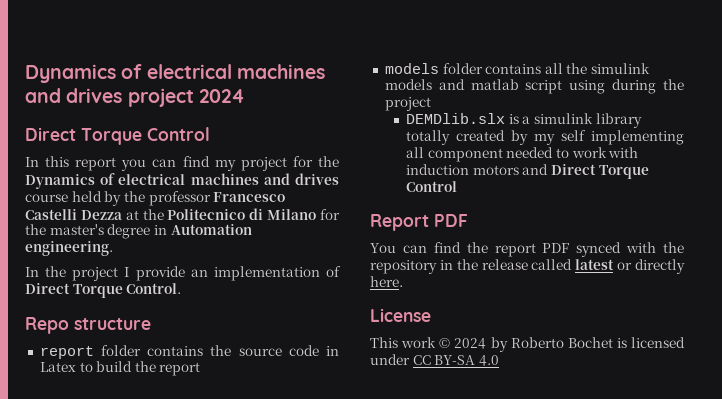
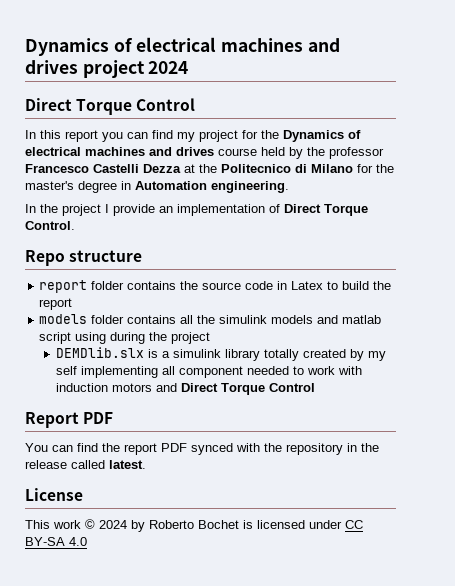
- You can find the report PDF synced with the repository in the release called latest or directly here.
+ You can find the report PDF synced with the repository in the release called latest.

